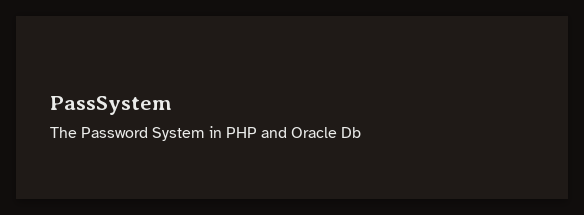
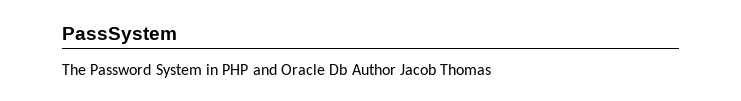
- The Password System in PHP and Oracle Db
+ The Password System in PHP and Oracle Db Author Jacob Thomas

